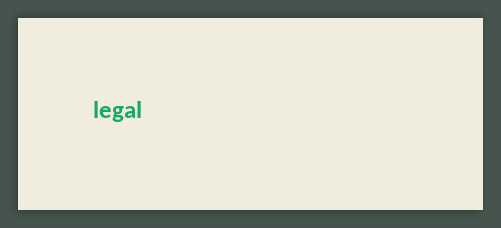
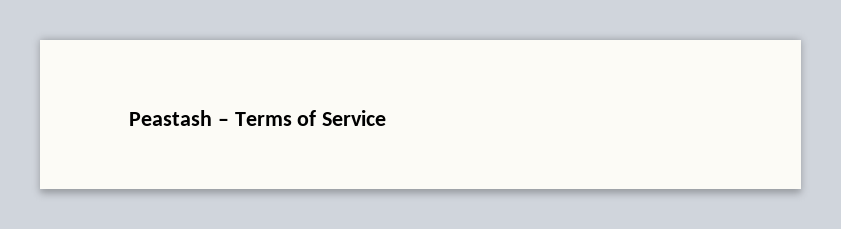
- legal
+ Peastash – Terms of Service

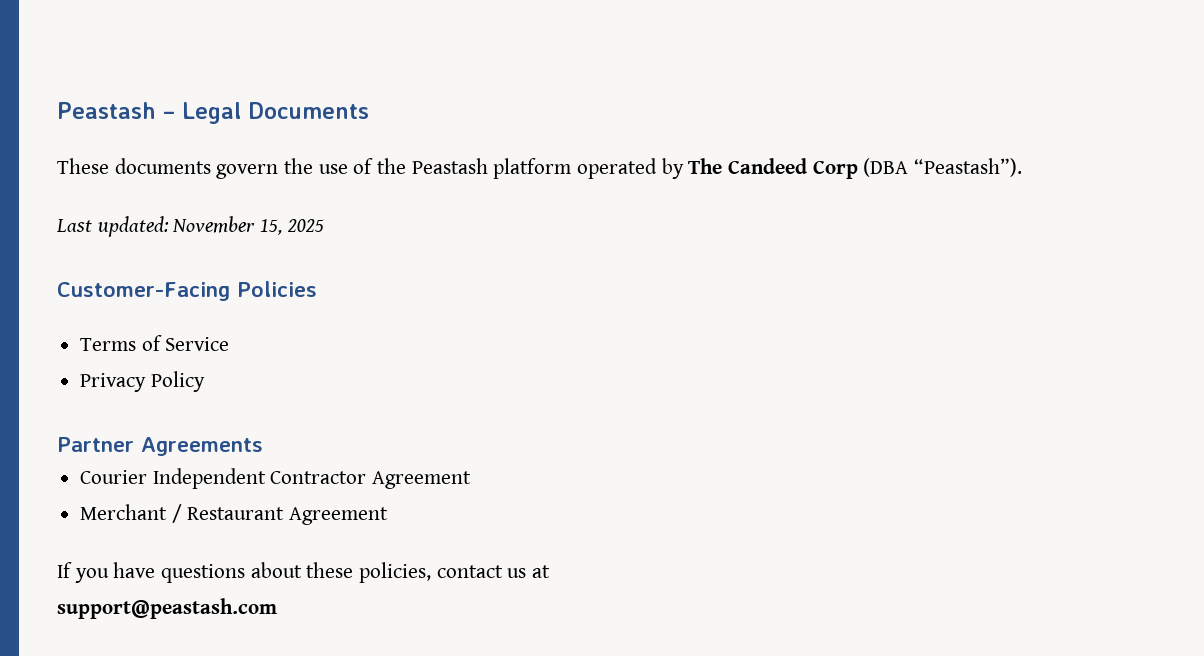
- Peastash – Terms of Service
+ Peastash – Legal Documents
+ These documents govern the use of the Peastash platform operated by The Candeed Corp (DBA “Peastash”).
+ Last updated: November 15, 2025
+ Customer-Facing Policies
+ Terms of Service
+ Privacy Policy
+ Partner Agreements
+ Courier Independent Contractor Agreement
+ Merchant / Restaurant Agreement
+ If you have questions about these policies, contact us at
+ support@peastash.com

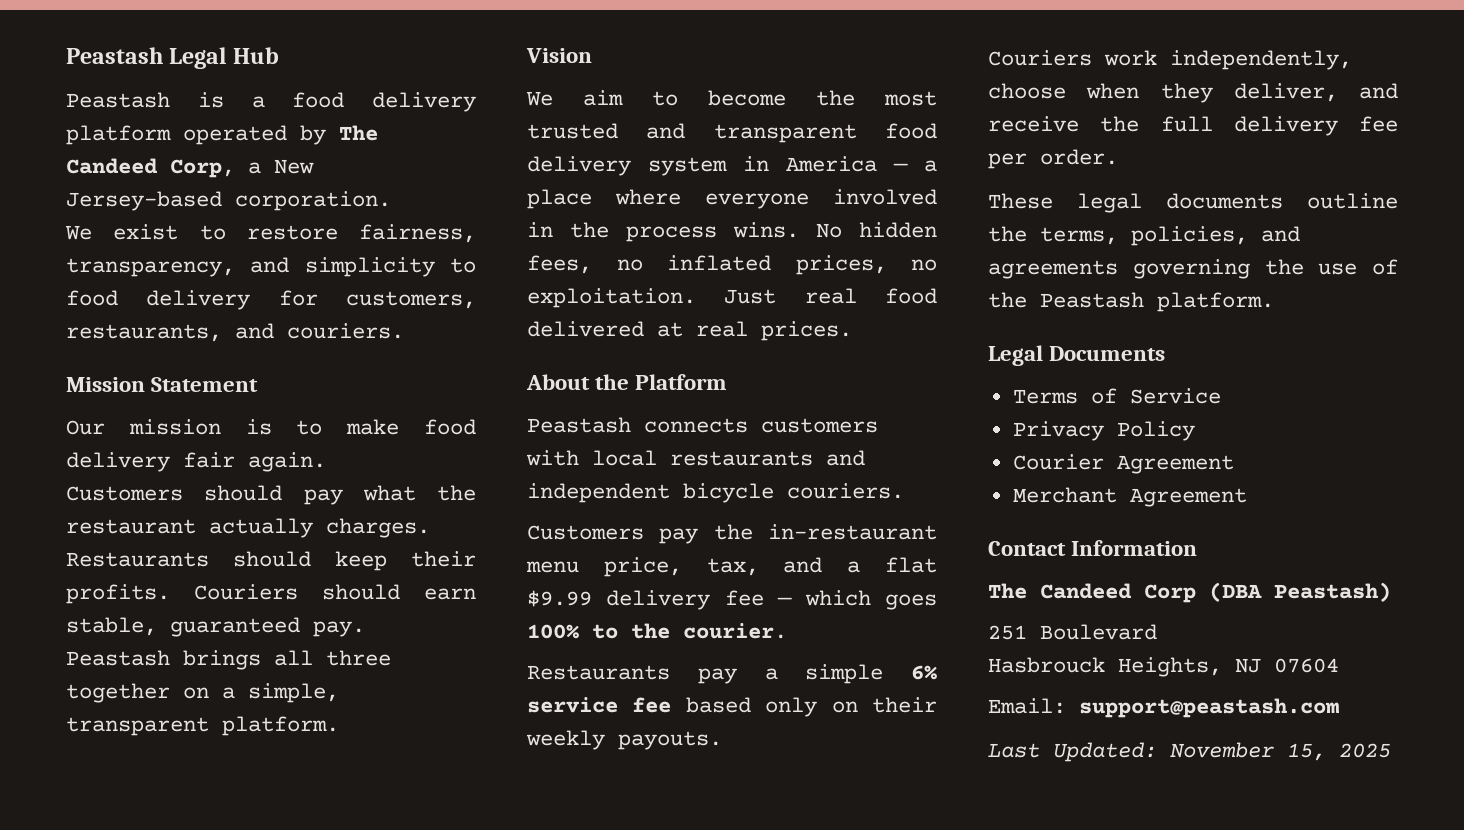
- Peastash – Legal Documents
- These documents govern the use of the Peastash platform operated by The Candeed Corp (DBA “Peastash”).
- Last updated: November 15, 2025
- Customer-Facing Policies
+ Peastash Legal Hub
+ Peastash is a food delivery platform operated by The Candeed Corp, a New Jersey–based corporation.
+ We exist to restore fairness, transparency, and simplicity to food delivery for customers, restaurants, and couriers.
+ Mission Statement
+ Our mission is to make food delivery fair again.
+ Customers should pay what the restaurant actually charges. Restaurants should keep their profits. Couriers should earn stable, guaranteed pay. Peastash brings all three together on a simple, transparent platform.
+ Vision
+ We aim to become the most trusted and transparent food delivery system in America — a place where everyone involved in the process wins. No hidden fees, no inflated prices, no exploitation. Just real food delivered at real prices.
+ About the Platform
+ Peastash connects customers with local restaurants and independent bicycle couriers.
+ Customers pay the in-restaurant menu price, tax, and a flat $9.99 delivery fee — which goes 100% to the courier.
+ Restaurants pay a simple 6% service fee based only on their weekly payouts.
+ Couriers work independently, choose when they deliver, and receive the full delivery fee per order.
+ These legal documents outline the terms, policies, and agreements governing the use of the Peastash platform.
+ Legal Documents
- Partner Agreements
- Courier Independent Contractor Agreement
+ Courier Agreement
- Merchant / Restaurant Agreement
- If you have questions about these policies, contact us at
- support@peastash.com
+ Merchant Agreement
+ Contact Information
+ The Candeed Corp (DBA Peastash)
+ 251 Boulevard
+ Hasbrouck Heights, NJ 07604
+ Email: support@peastash.com
+ Last Updated: November 15, 2025

